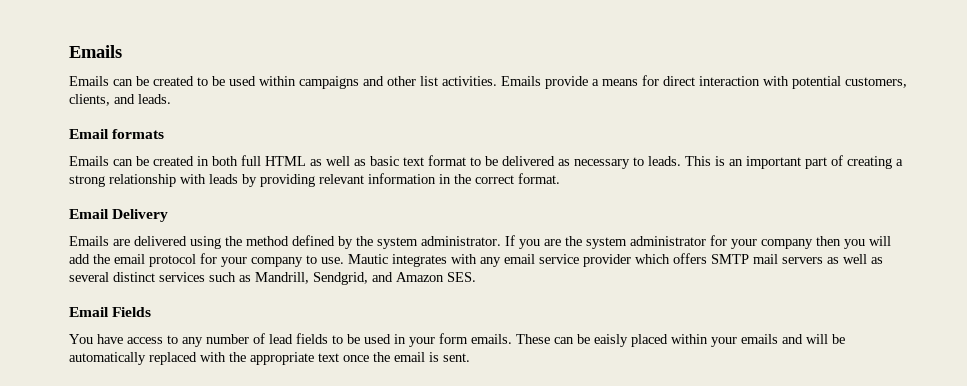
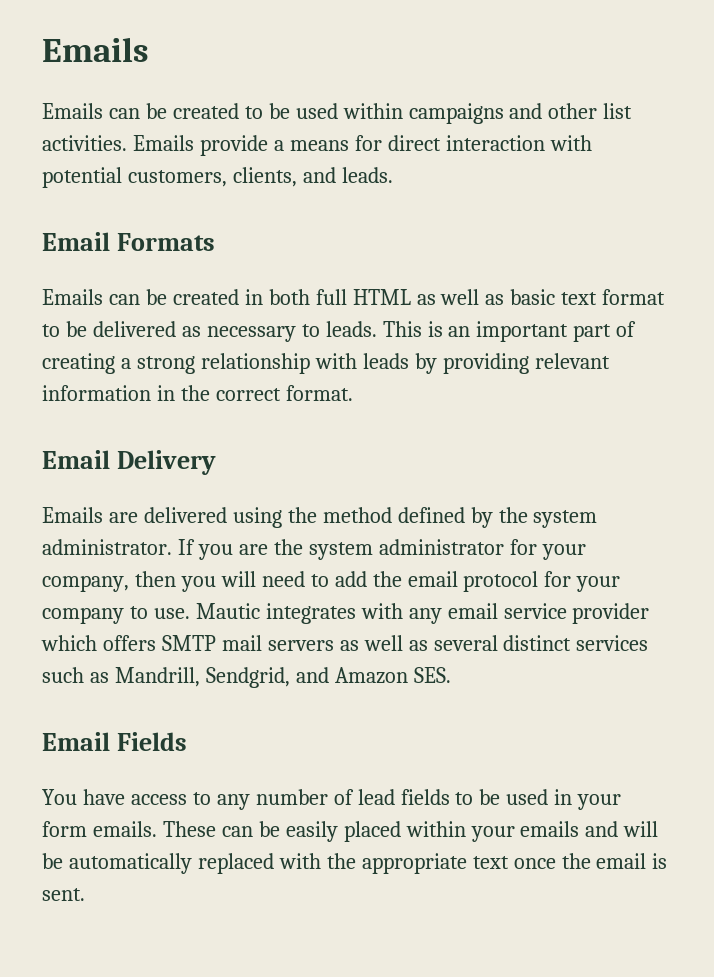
- Email formats
+ Email Formats
- If you are the system administrator for your company then you will add the email protocol for your company to use.
+ If you are the system administrator for your company, then you will need to add the email protocol for your company to use.
- These can be eaisly placed within your emails and will be automatically replaced with the appropriate text once the email is sent.
+ These can be easily placed within your emails and will be automatically replaced with the appropriate text once the email is sent.

